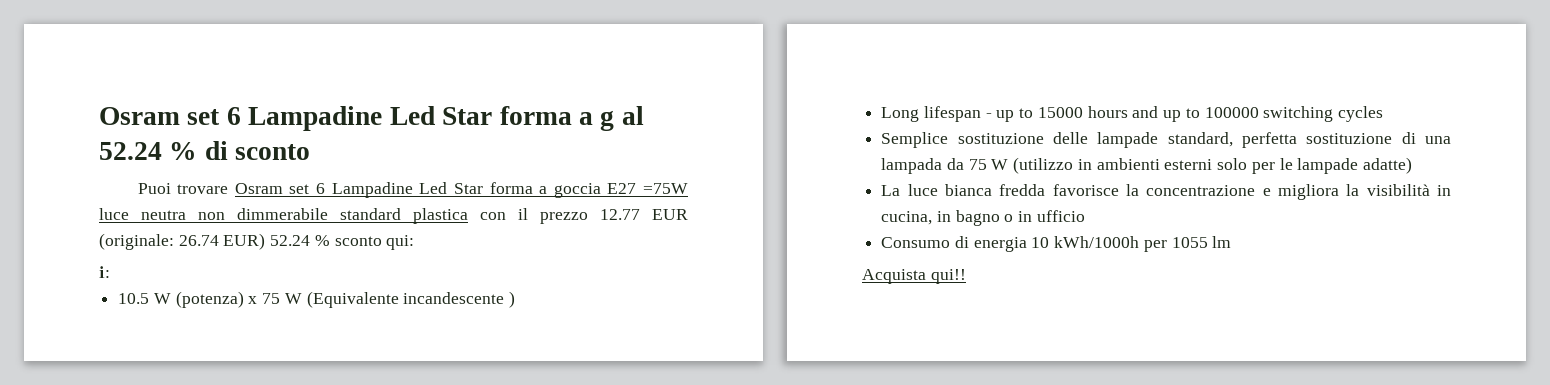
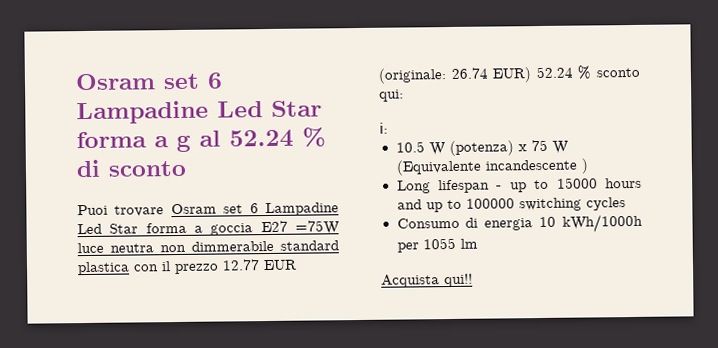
- Semplice sostituzione delle lampade standard, perfetta sostituzione di una lampada da 75 W (utilizzo in ambienti esterni solo per le lampade adatte)
- La luce bianca fredda favorisce la concentrazione e migliora la visibilità in cucina, in bagno o in ufficio

